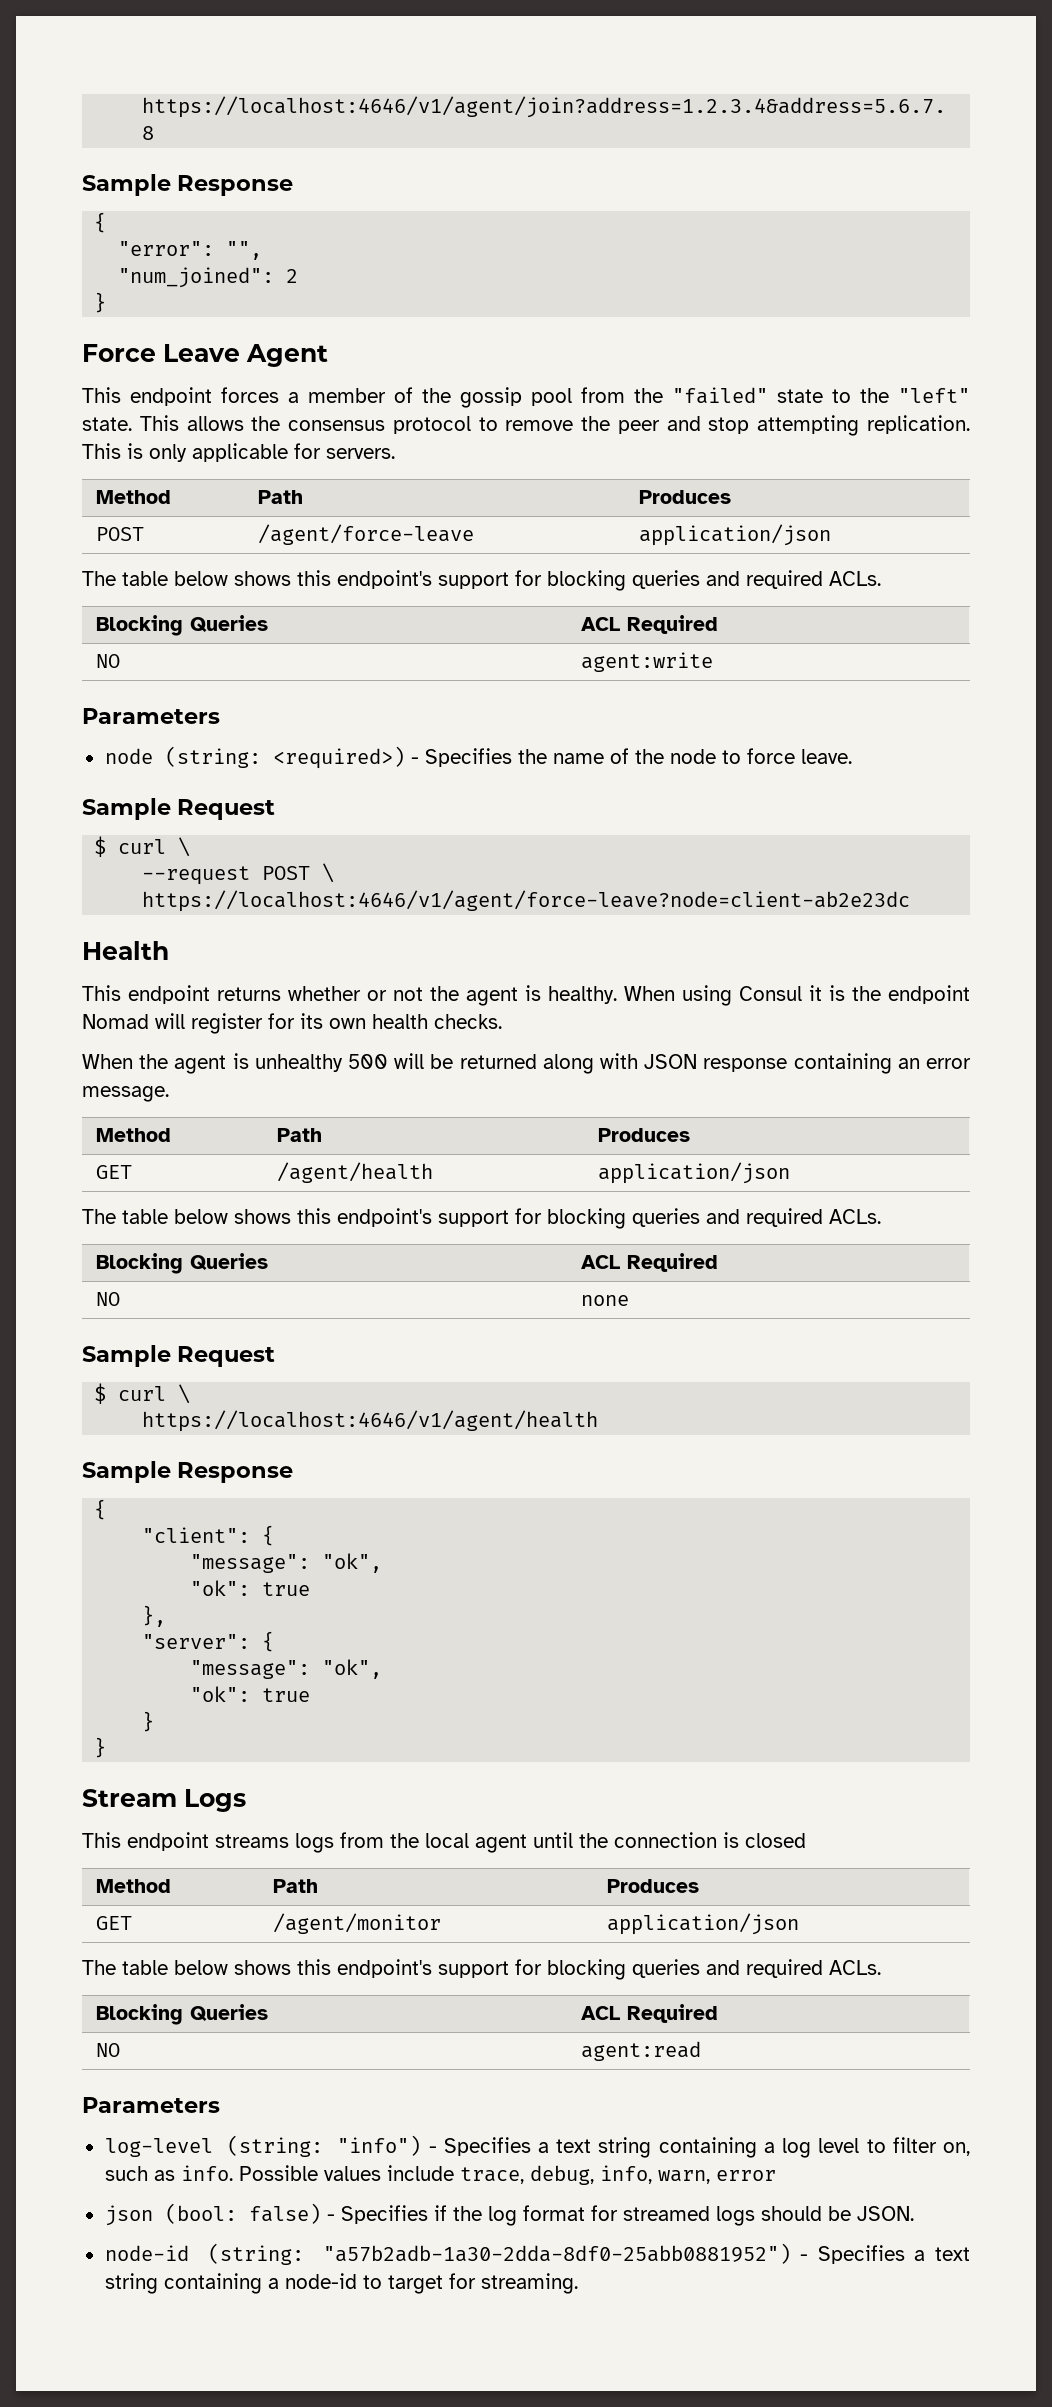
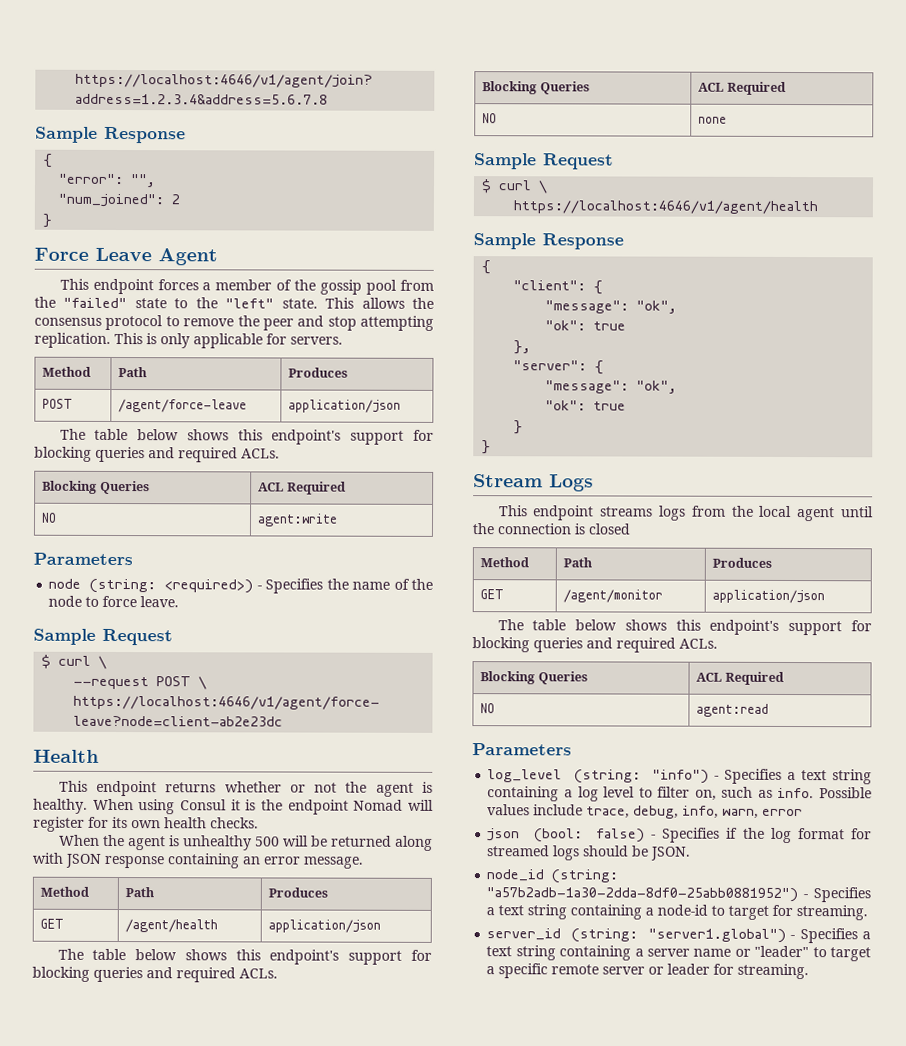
- log-level (string: "info") - Specifies a text string containing a log level to filter on, such as info.
+ log_level (string: "info") - Specifies a text string containing a log level to filter on, such as info.
- node-id (string: "a57b2adb-1a30-2dda-8df0-25abb0881952") - Specifies a text string containing a node-id to target for streaming.
+ node_id (string: "a57b2adb-1a30-2dda-8df0-25abb0881952") - Specifies a text string containing a node-id to target for streaming.
+ server_id (string: "server1.global") - Specifies a text string containing a server name or "leader" to target a specific remote server or leader for streaming.

